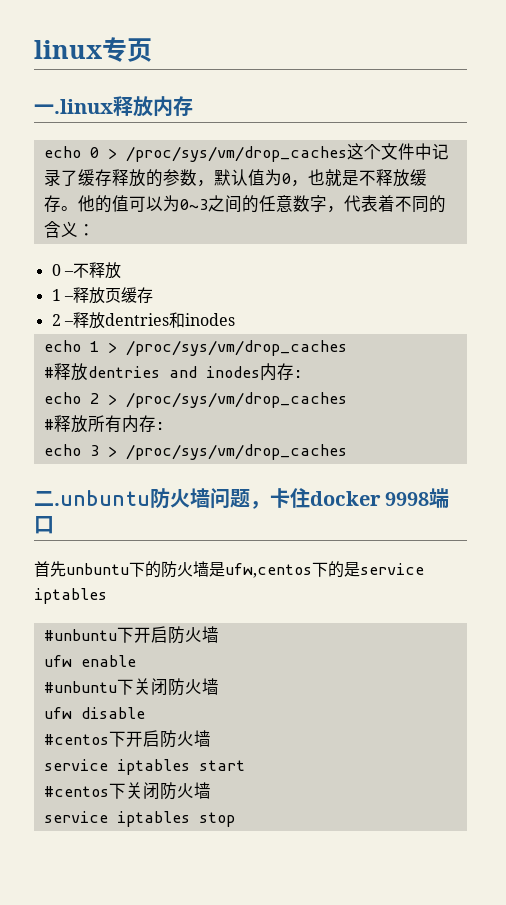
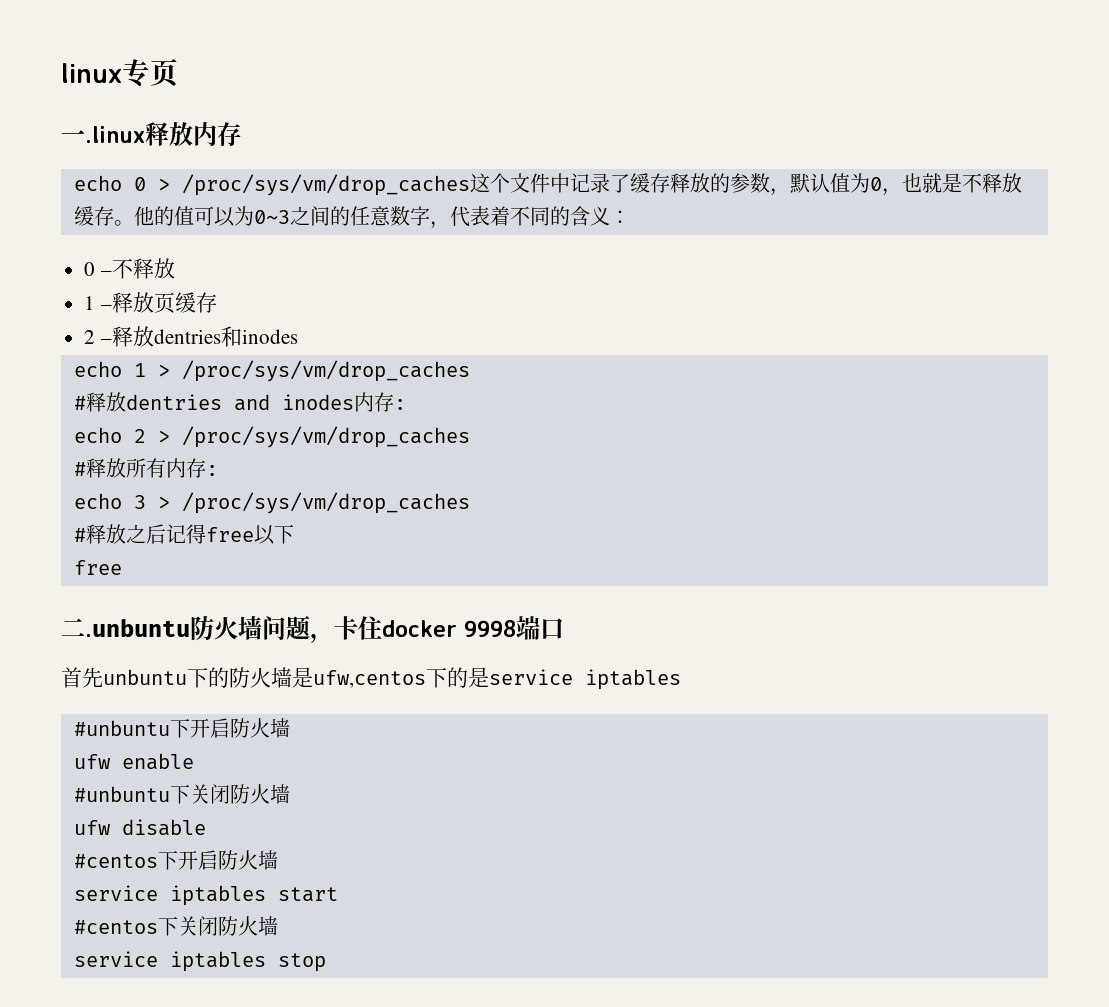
+ #释放之后记得free以下
+ free

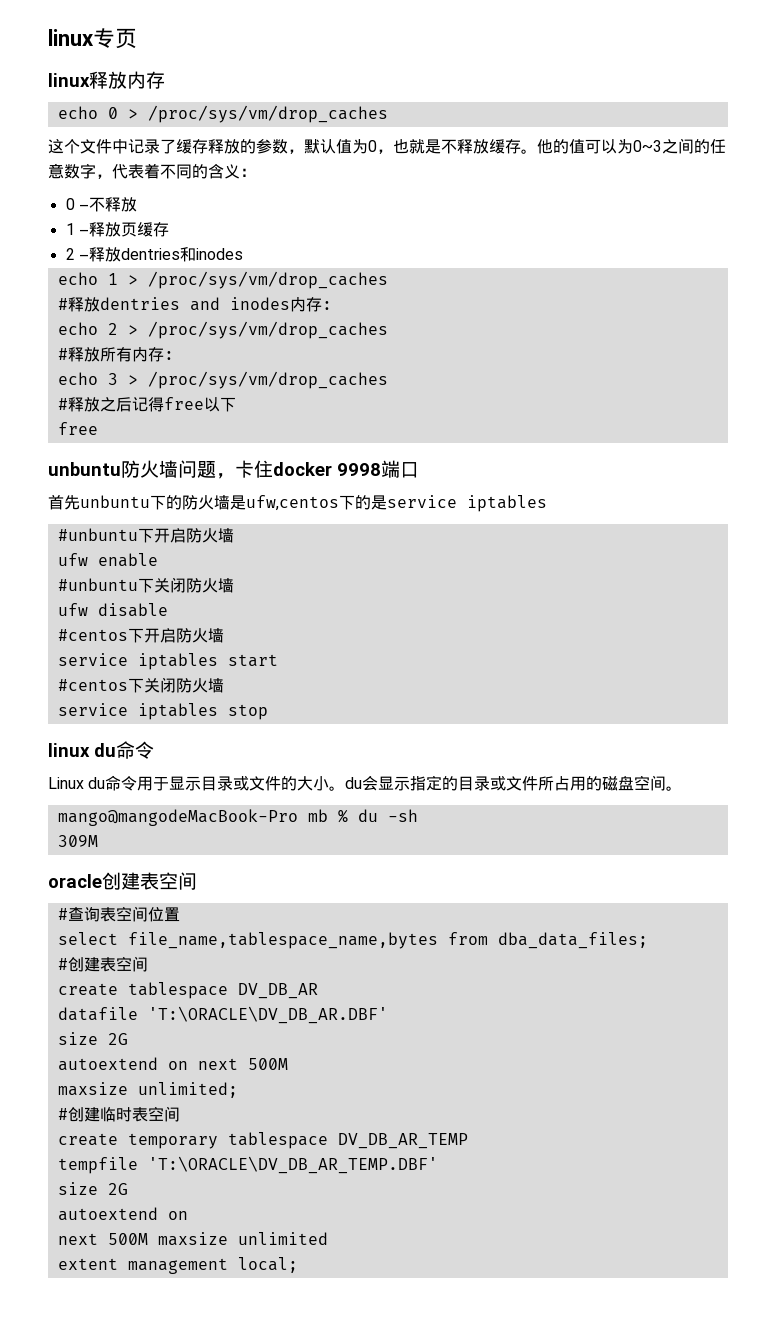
- 一.linux释放内存
+ linux释放内存
- echo 0 > /proc/sys/vm/drop_caches这个文件中记录了缓存释放的参数，默认值为0，也就是不释放缓存。
+ echo 0 > /proc/sys/vm/drop_caches
+ 这个文件中记录了缓存释放的参数，默认值为0，也就是不释放缓存。
- 二.unbuntu防火墙问题，卡住docker 9998端口
+ unbuntu防火墙问题，卡住docker 9998端口
+ linux du命令
+ Linux du命令用于显示目录或文件的大小。du会显示指定的目录或文件所占用的磁盘空间。
+ mango@mangodeMacBook-Pro mb % du -sh
+ 309M
+ oracle创建表空间
+ #查询表空间位置
+ select file_name,tablespace_name,bytes from dba_data_files;
+ #创建表空间
+ create tablespace DV_DB_AR
+ datafile 'T:\ORACLE\DV_DB_AR.DBF'
+ size 2G
+ autoextend on next 500M
+ maxsize unlimited;
+ #创建临时表空间
+ create temporary tablespace DV_DB_AR_TEMP
+ tempfile 'T:\ORACLE\DV_DB_AR_TEMP.DBF'
+ size 2G
+ autoextend on
+ next 500M maxsize unlimited
+ extent management local;

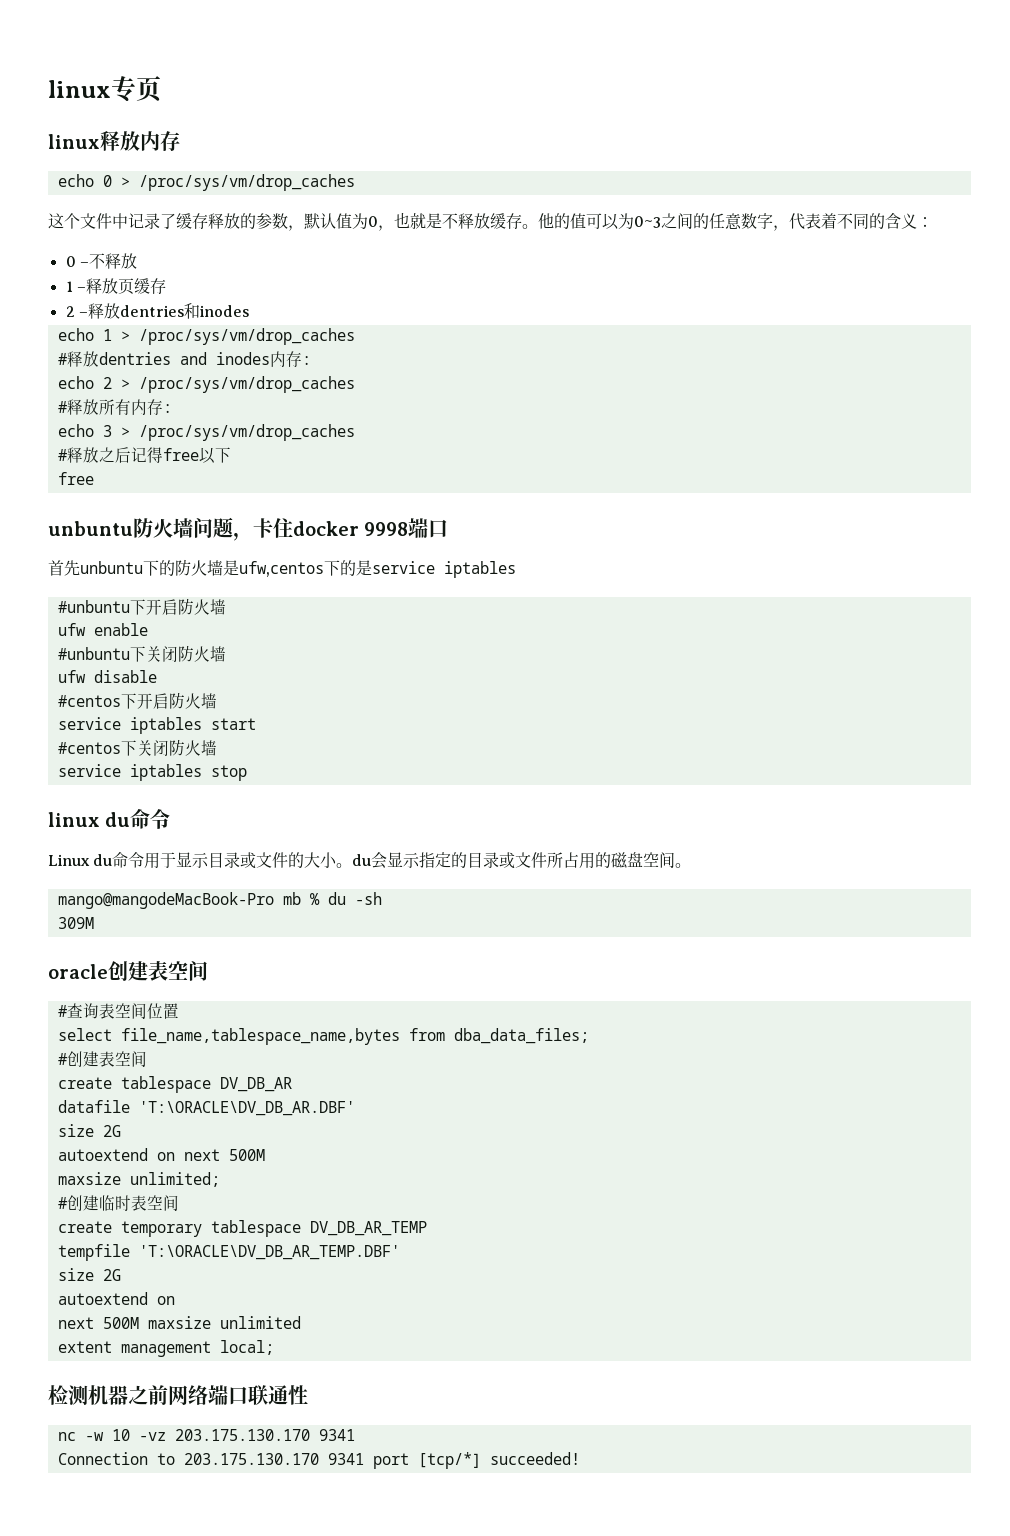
+ 检测机器之前网络端口联通性
+ nc -w 10 -vz 203.175.130.170 9341
+ Connection to 203.175.130.170 9341 port [tcp/*] succeeded!

